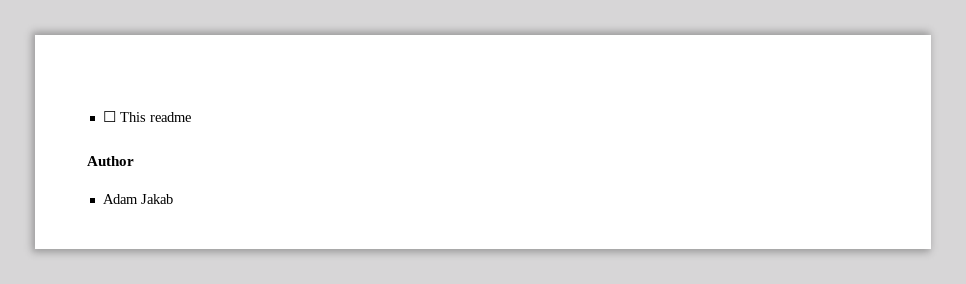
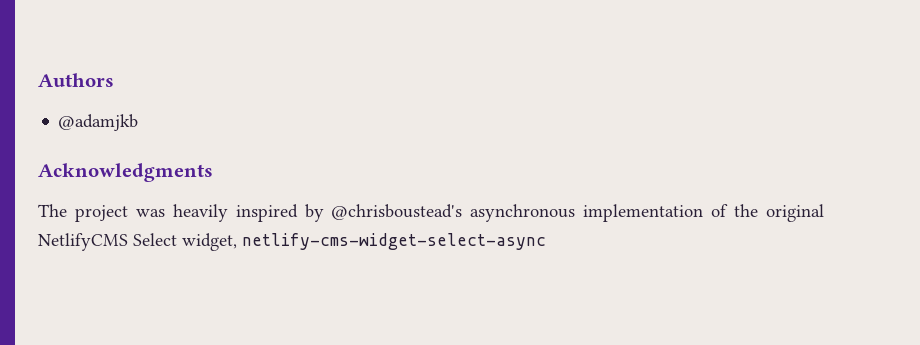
- ☐ This readme
- Author
- Adam Jakab
+ Authors
+ @adamjkb
+ Acknowledgments
+ The project was heavily inspired by @chrisboustead's asynchronous implementation of the original NetlifyCMS Select widget, netlify-cms-widget-select-async

